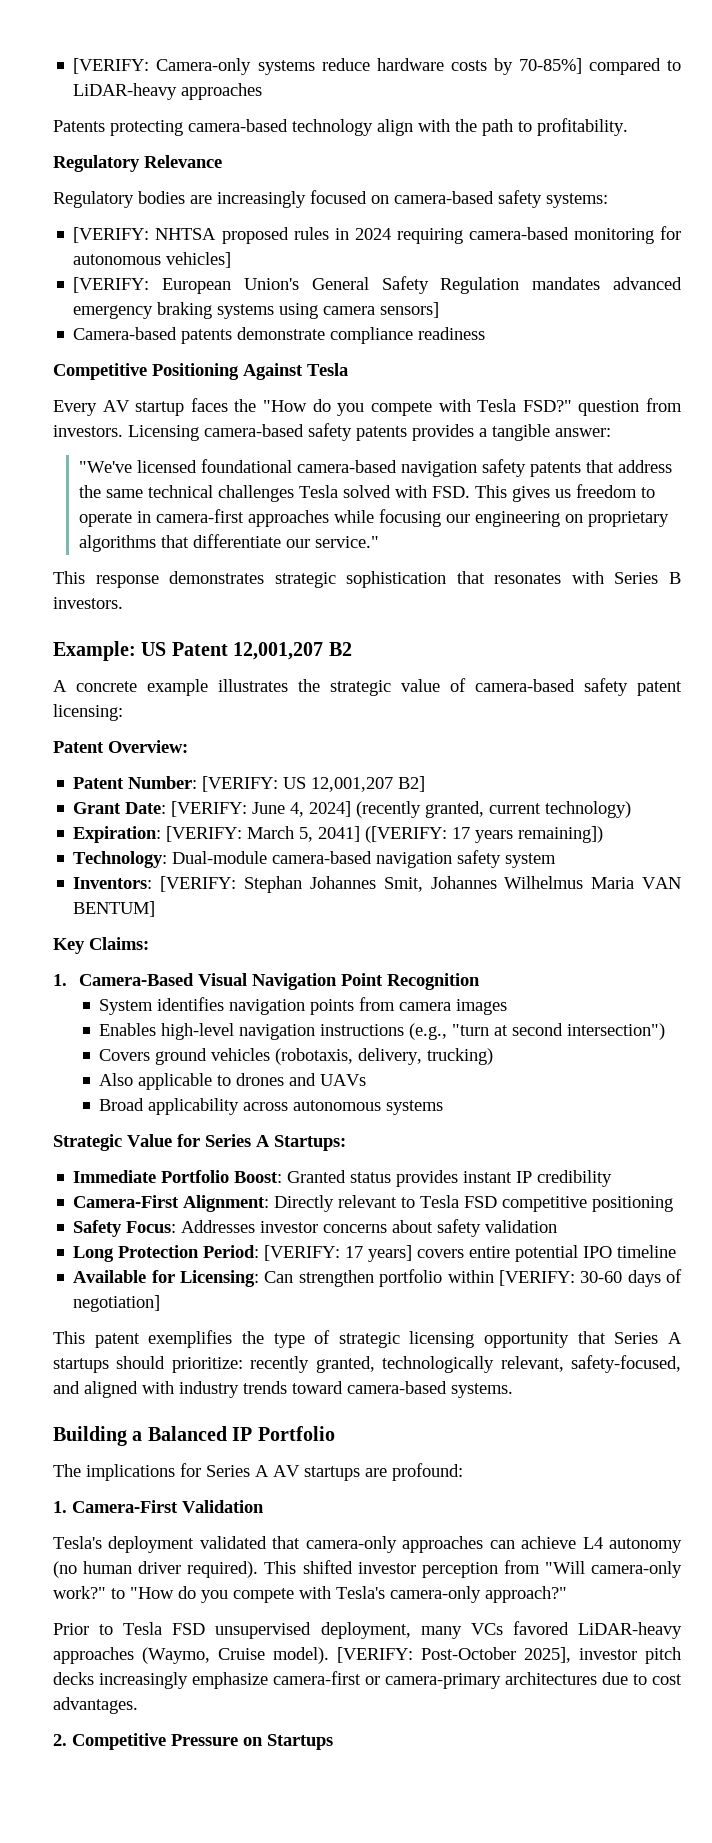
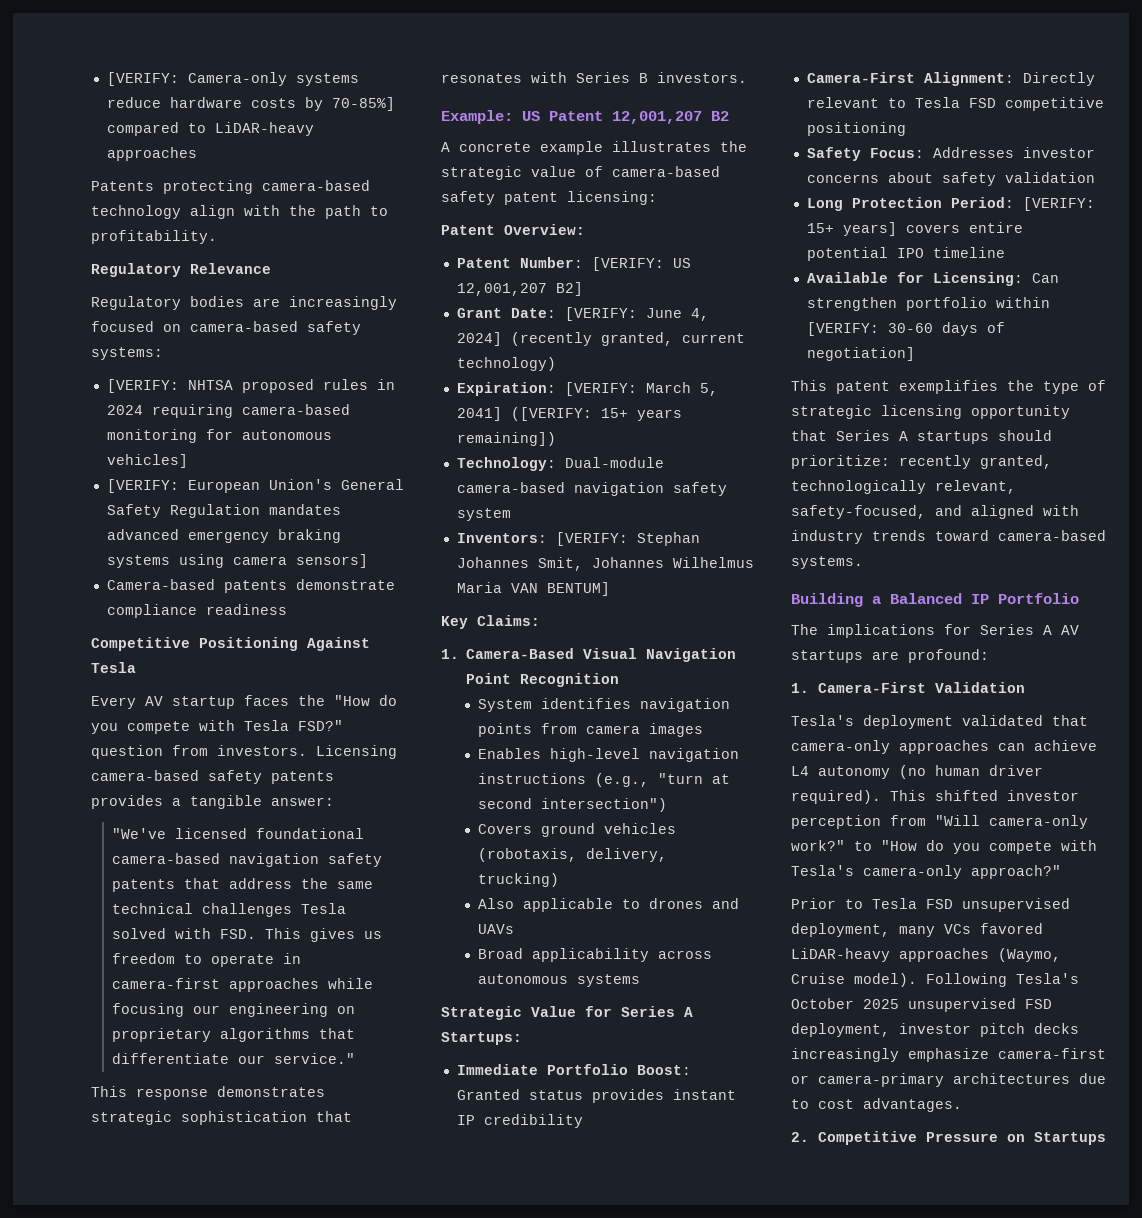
- Expiration: [VERIFY: March 5, 2041] ([VERIFY: 17 years remaining])
+ Expiration: [VERIFY: March 5, 2041] ([VERIFY: 15+ years remaining])
- Long Protection Period: [VERIFY: 17 years] covers entire potential IPO timeline
+ Long Protection Period: [VERIFY: 15+ years] covers entire potential IPO timeline
- [VERIFY: Post-October 2025], investor pitch decks increasingly emphasize camera-first or camera-primary architectures due to cost advantages.
+ Following Tesla's October 2025 unsupervised FSD deployment, investor pitch decks increasingly emphasize camera-first or camera-primary architectures due to cost advantages.

